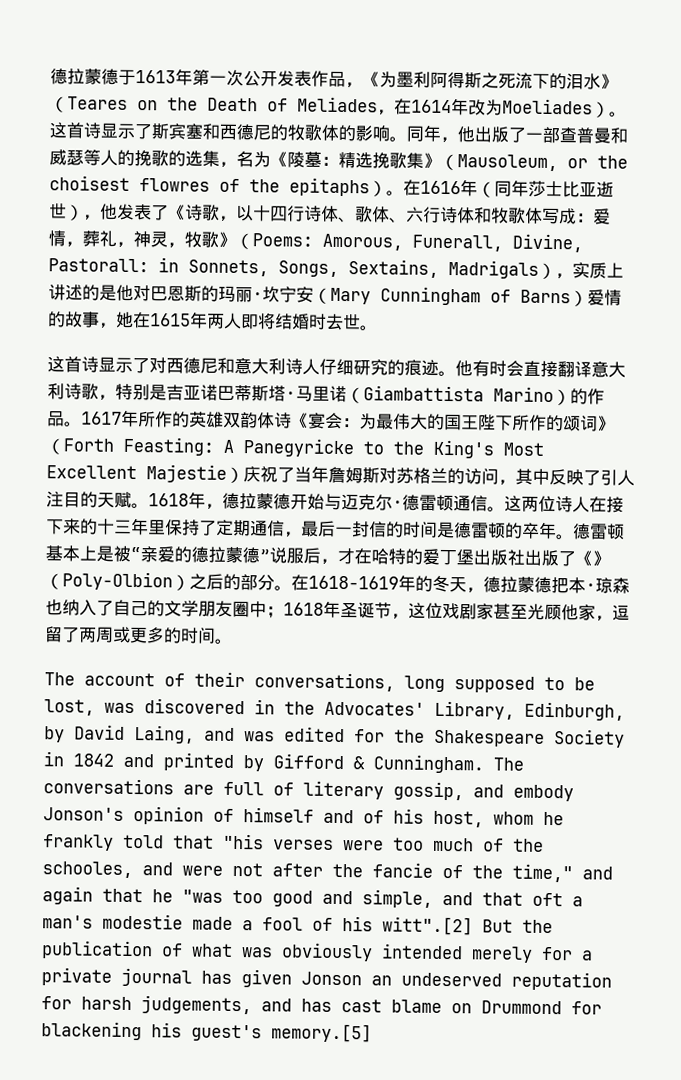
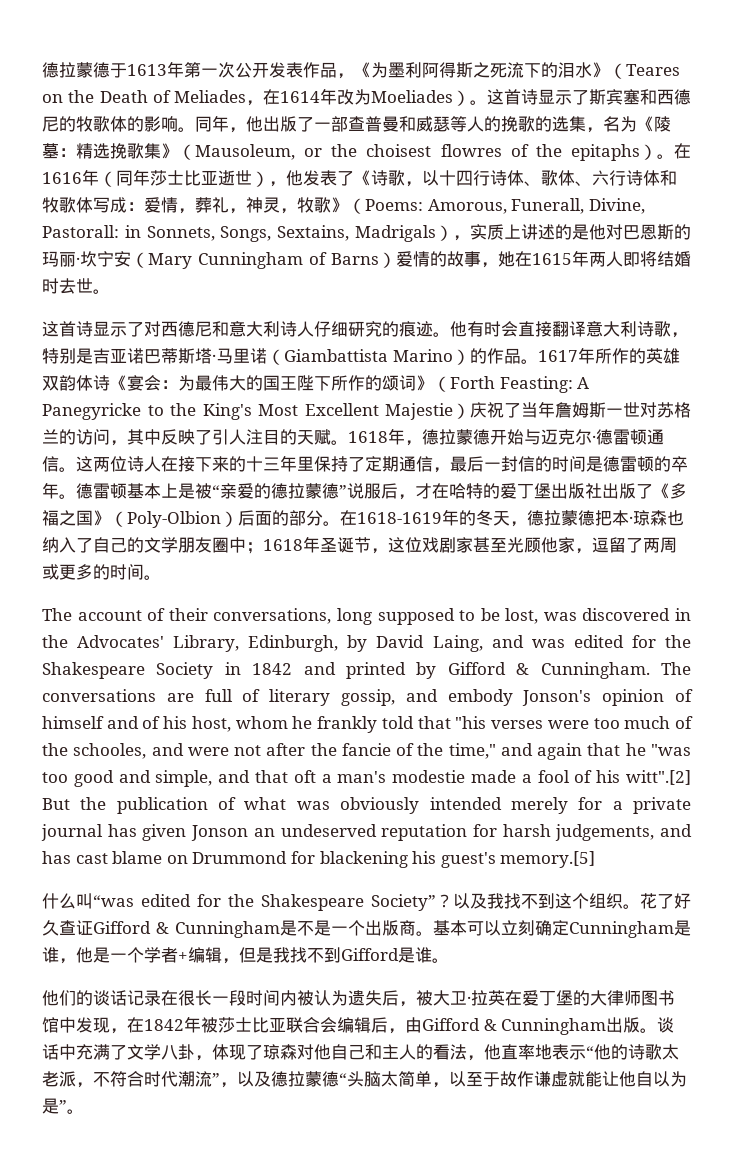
- 1617年所作的英雄双韵体诗《宴会：为最伟大的国王陛下所作的颂词》（Forth Feasting: A Panegyricke to the King's Most Excellent Majestie）庆祝了当年詹姆斯对苏格兰的访问，其中反映了引人注目的天赋。
+ 1617年所作的英雄双韵体诗《宴会：为最伟大的国王陛下所作的颂词》（Forth Feasting: A Panegyricke to the King's Most Excellent Majestie）庆祝了当年詹姆斯一世对苏格兰的访问，其中反映了引人注目的天赋。
- 德雷顿基本上是被“亲爱的德拉蒙德”说服后，才在哈特的爱丁堡出版社出版了《》（Poly-Olbion）之后的部分。
+ 德雷顿基本上是被“亲爱的德拉蒙德”说服后，才在哈特的爱丁堡出版社出版了《多福之国》（Poly-Olbion）后面的部分。
+ 什么叫“was edited for the Shakespeare Society”？以及我找不到这个组织。花了好久查证Gifford & Cunningham是不是一个出版商。基本可以立刻确定Cunningham是谁，他是一个学者+编辑，但是我找不到Gifford是谁。
+ 他们的谈话记录在很长一段时间内被认为遗失后，被大卫·拉英在爱丁堡的大律师图书馆中发现，在1842年被莎士比亚联合会编辑后，由Gifford & Cunningham出版。谈话中充满了文学八卦，体现了琼森对他自己和主人的看法，他直率地表示“他的诗歌太老派，不符合时代潮流”，以及德拉蒙德“头脑太简单，以至于故作谦虚就能让他自以为是”。

